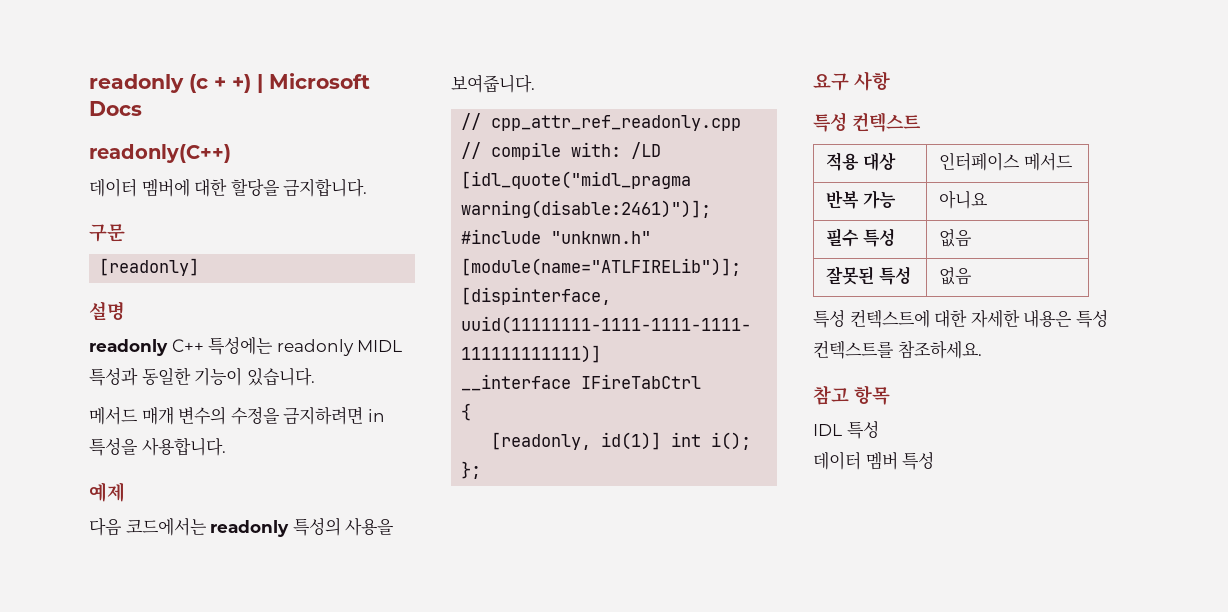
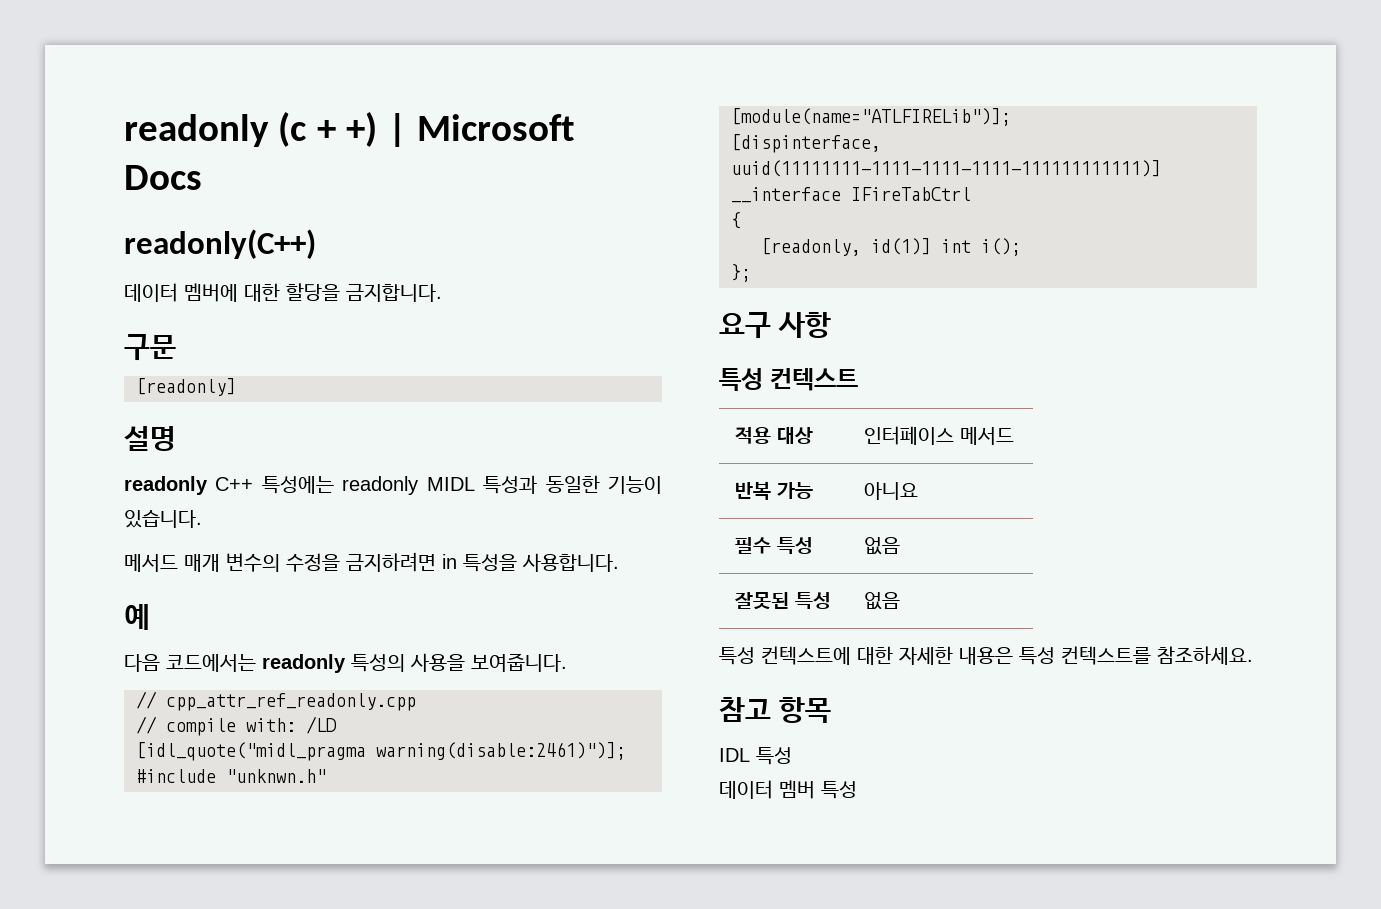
- 예제
+ 예

